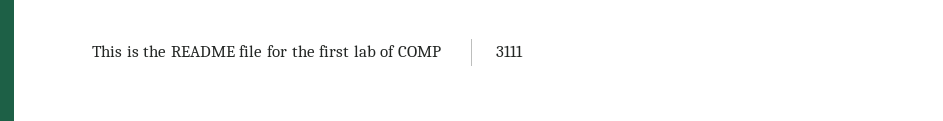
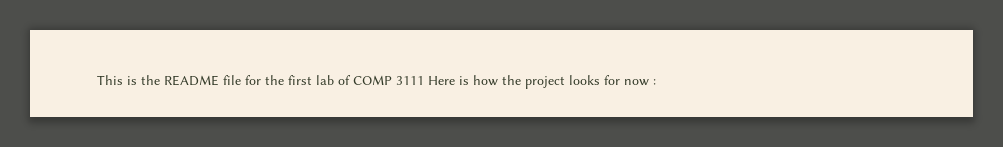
- This is the README file for the first lab of COMP 3111
+ This is the README file for the first lab of COMP 3111 Here is how the project looks for now :

